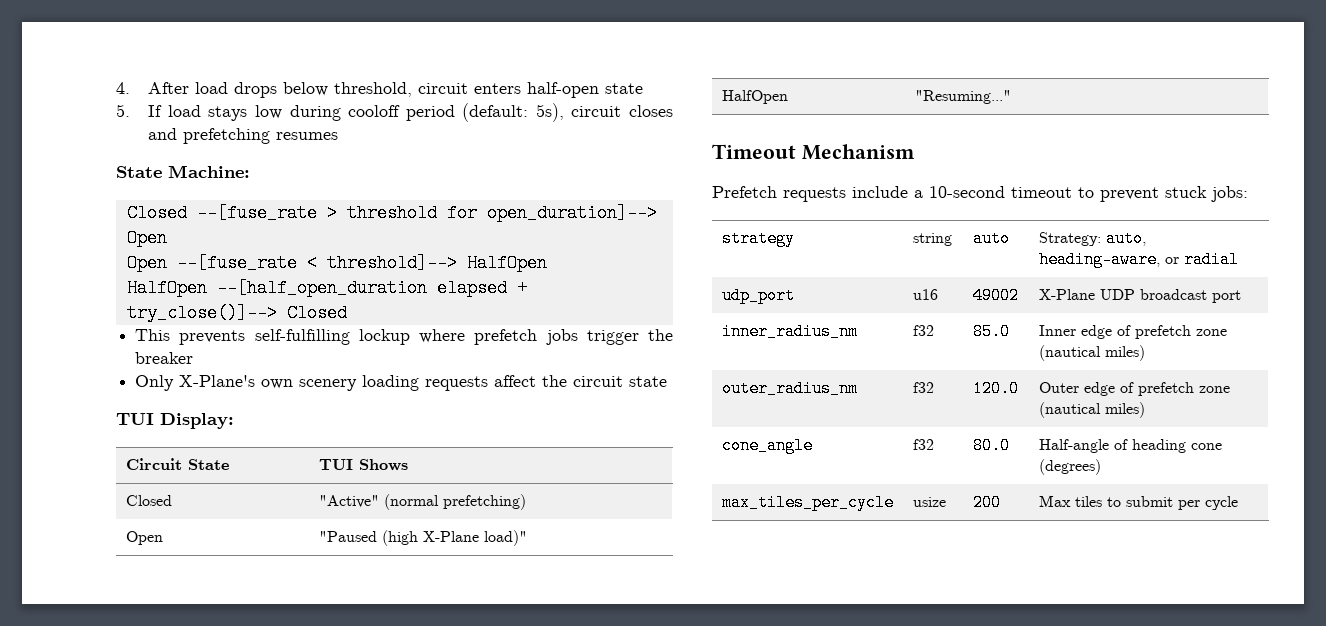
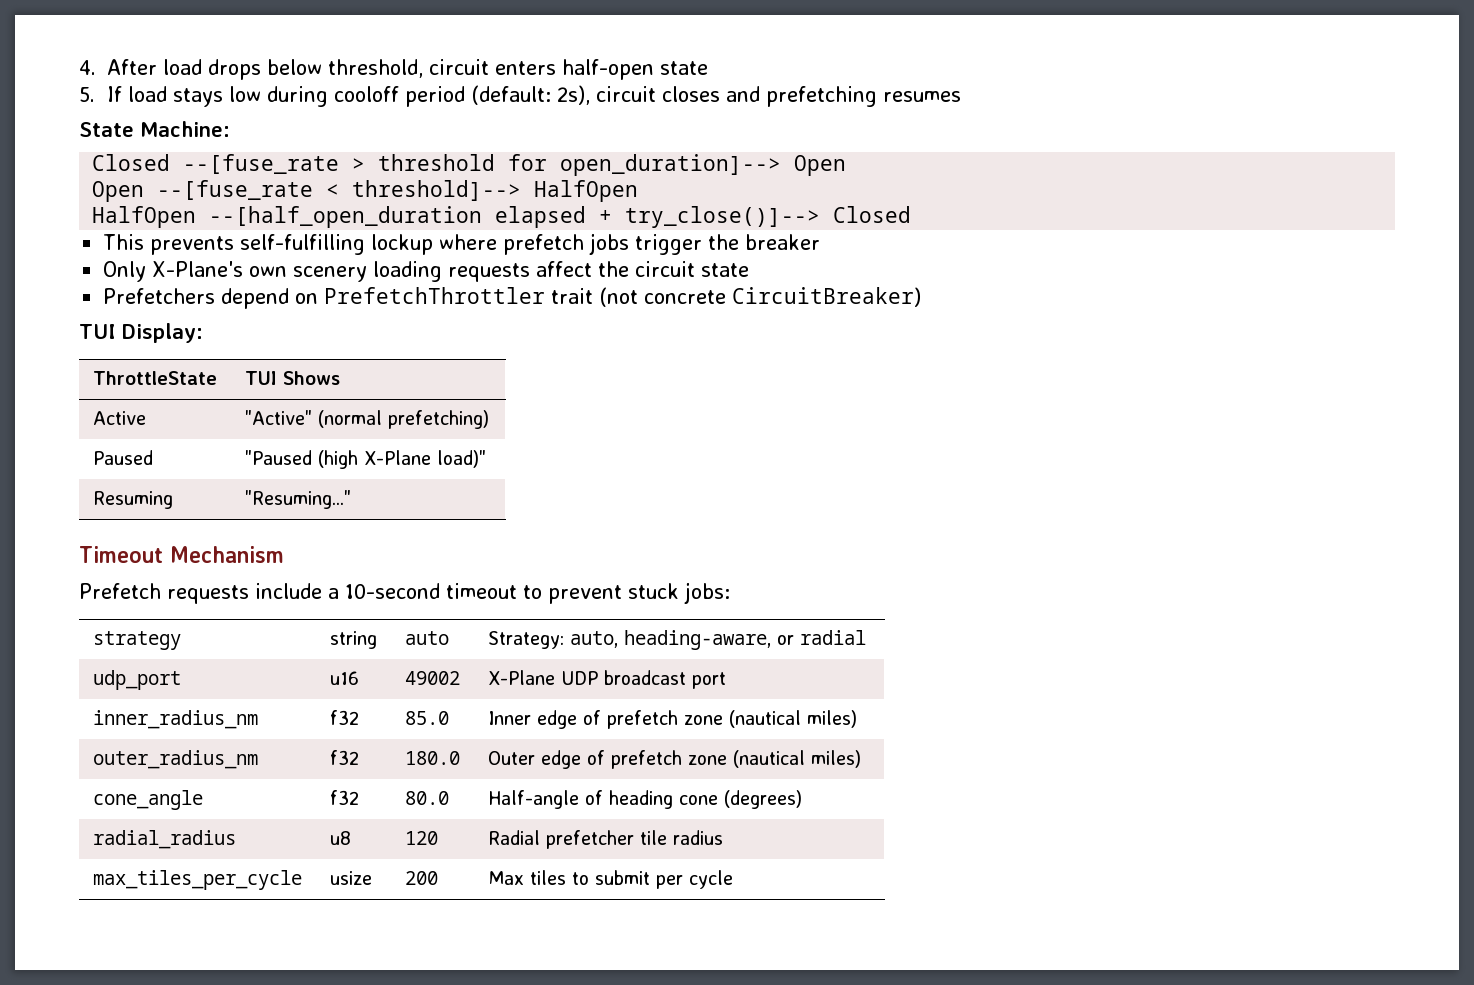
- 5. If load stays low during cooloff period (default: 5s), circuit closes and prefetching resumes
+ 5. If load stays low during cooloff period (default: 2s), circuit closes and prefetching resumes
+ Prefetchers depend on PrefetchThrottler trait (not concrete CircuitBreaker)
- Circuit State | TUI Shows
+ ThrottleState | TUI Shows
- Closed | "Active" (normal prefetching)
+ Active | "Active" (normal prefetching)
- Open | "Paused (high X-Plane load)"
+ Paused | "Paused (high X-Plane load)"
- HalfOpen | "Resuming..."
+ Resuming | "Resuming..."
- outer_radius_nm | f32 | 120.0 | Outer edge of prefetch zone (nautical miles)
+ outer_radius_nm | f32 | 180.0 | Outer edge of prefetch zone (nautical miles)
+ radial_radius | u8 | 120 | Radial prefetcher tile radius

